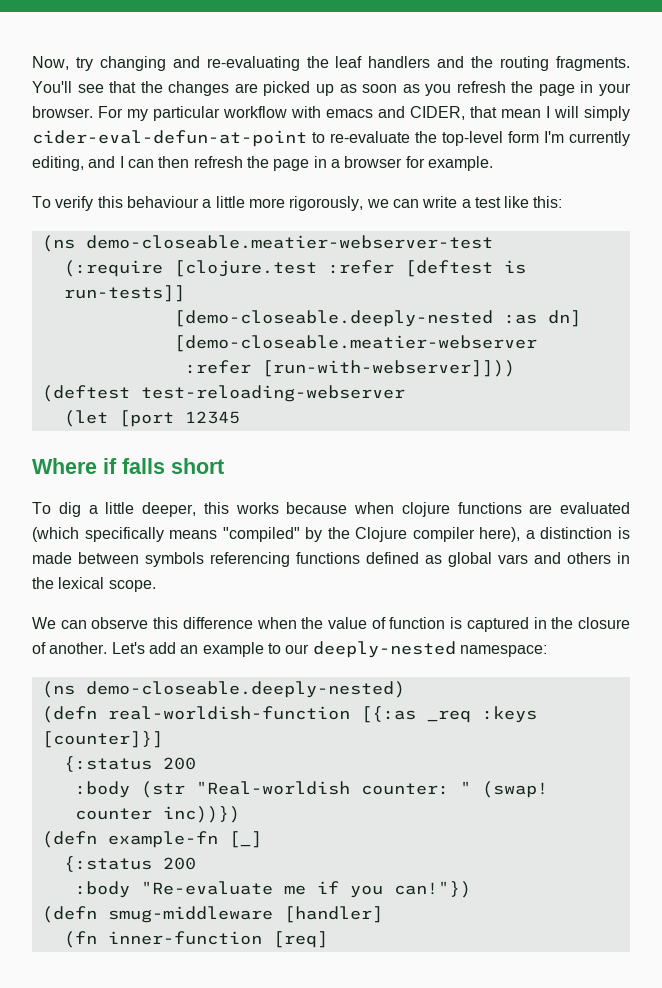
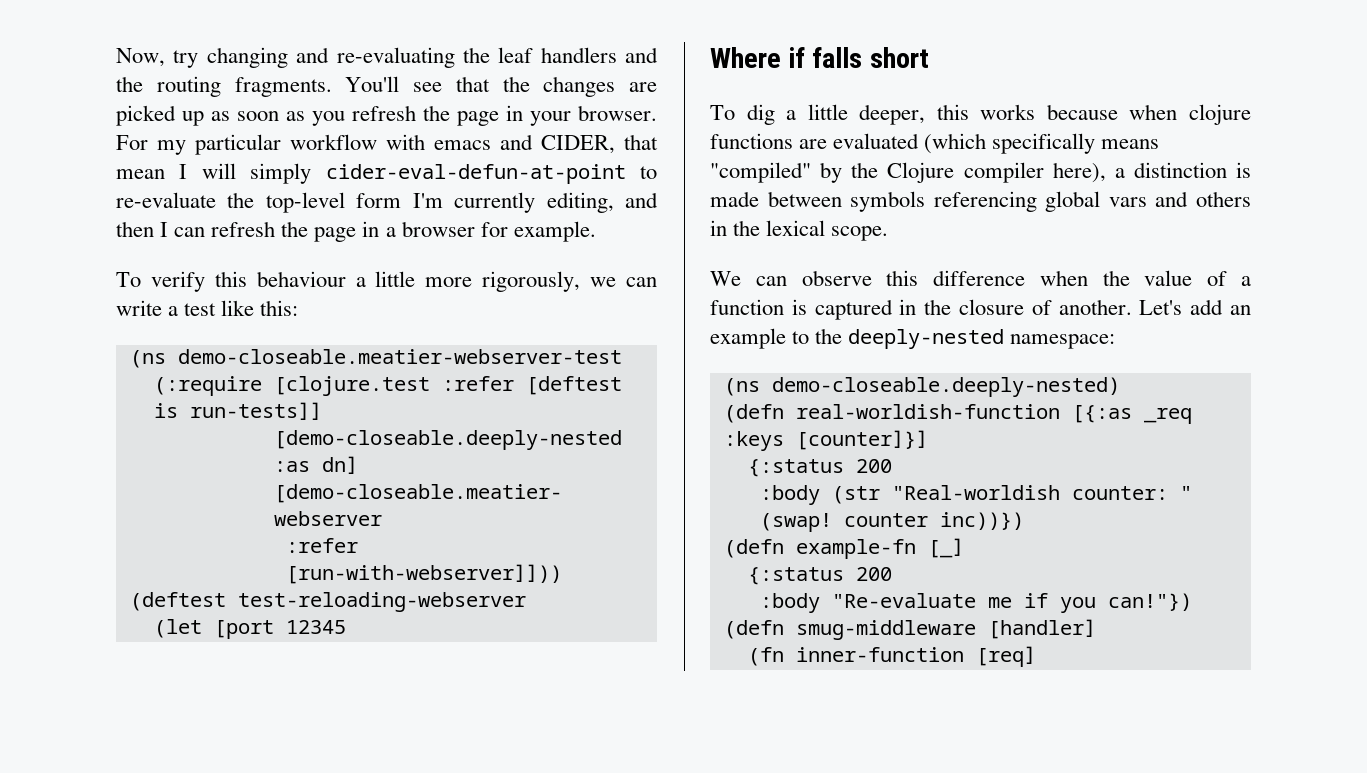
- For my particular workflow with emacs and CIDER, that mean I will simply cider-eval-defun-at-point to re-evaluate the top-level form I'm currently editing, and I can then refresh the page in a browser for example.
+ For my particular workflow with emacs and CIDER, that mean I will simply cider-eval-defun-at-point to re-evaluate the top-level form I'm currently editing, and then I can refresh the page in a browser for example.
- To dig a little deeper, this works because when clojure functions are evaluated (which specifically means "compiled" by the Clojure compiler here), a distinction is made between symbols referencing functions defined as global vars and others in the lexical scope.
+ To dig a little deeper, this works because when clojure functions are evaluated (which specifically means "compiled" by the Clojure compiler here), a distinction is made between symbols referencing global vars and others in the lexical scope.
- We can observe this difference when the value of function is captured in the closure of another.
+ We can observe this difference when the value of a function is captured in the closure of another.
- Let's add an example to our deeply-nested namespace:
+ Let's add an example to the deeply-nested namespace:

